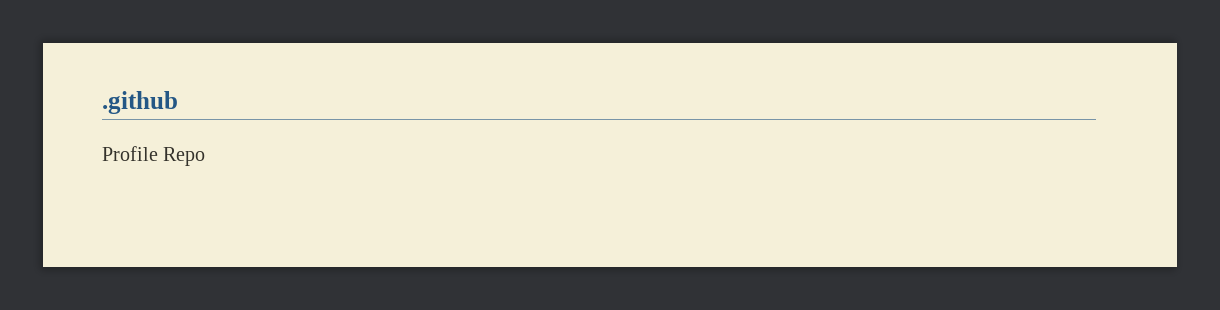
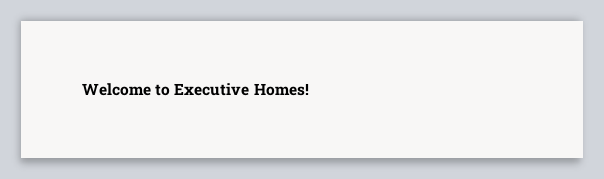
- .github
- Profile Repo
+ Welcome to Executive Homes!

